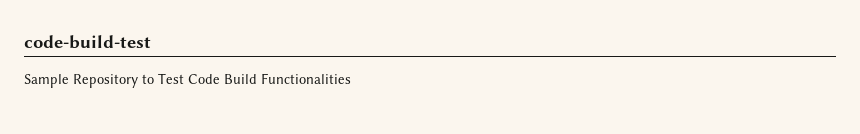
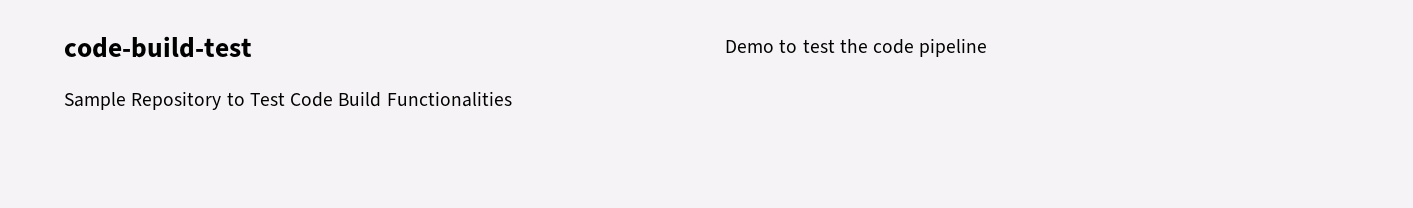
+ Demo to test the code pipeline

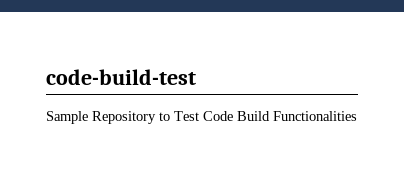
- Demo to test the code pipeline

